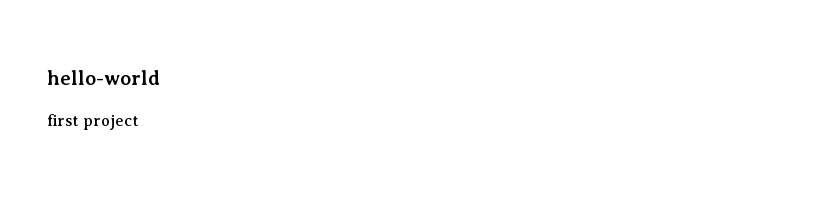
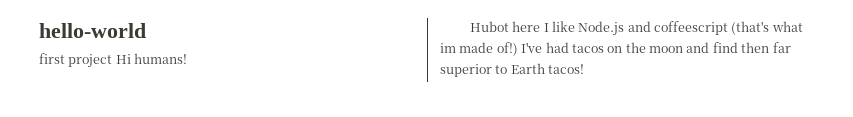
- first project
+ first project Hi humans!
+ Hubot here I like Node.js and coffeescript (that's what im made of!) I've had tacos on the moon and find then far superior to Earth tacos!

